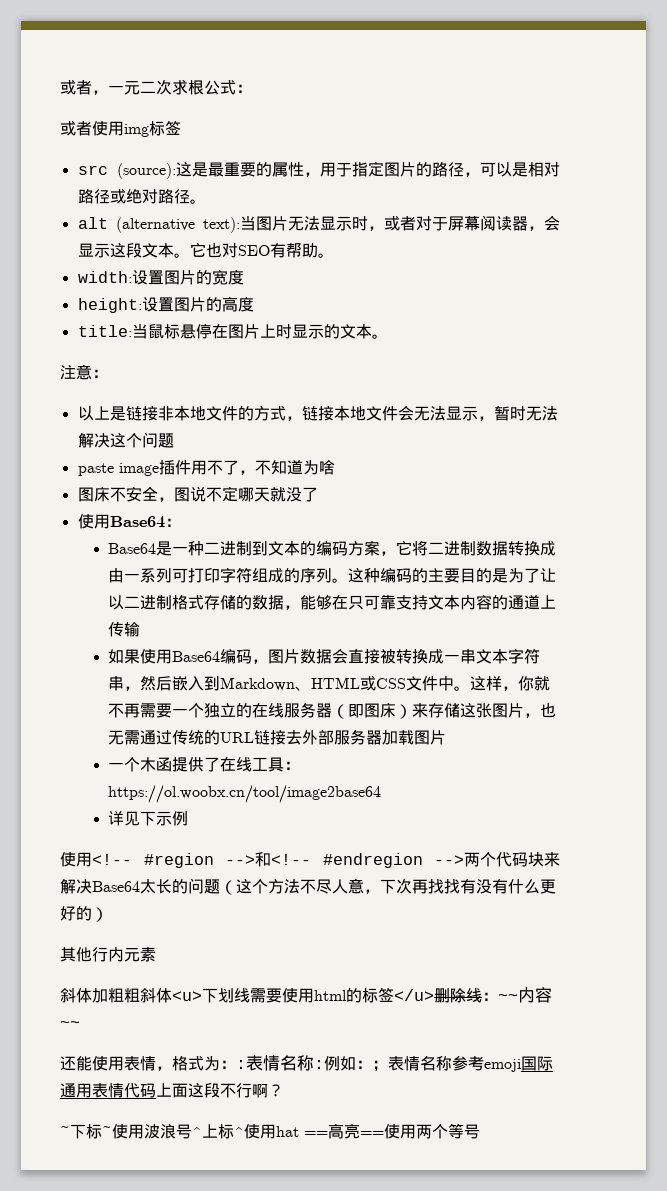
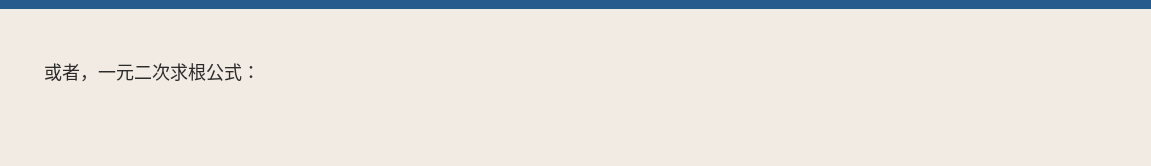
- 或者使用img标签
- src (source):这是最重要的属性，用于指定图片的路径，可以是相对路径或绝对路径。
- alt (alternative text):当图片无法显示时，或者对于屏幕阅读器，会显示这段文本。它也对SEO有帮助。
- width:设置图片的宽度
- height:设置图片的高度
- title:当鼠标悬停在图片上时显示的文本。
- 注意：
- 以上是链接非本地文件的方式，链接本地文件会无法显示，暂时无法解决这个问题
- paste image插件用不了，不知道为啥
- 图床不安全，图说不定哪天就没了
- 使用Base64：
- Base64是一种二进制到文本的编码方案，它将二进制数据转换成由一系列可打印字符组成的序列。这种编码的主要目的是为了让以二进制格式存储的数据，能够在只可靠支持文本内容的通道上传输
- 如果使用Base64编码，图片数据会直接被转换成一串文本字符串，然后嵌入到Markdown、HTML或CSS文件中。这样，你就不再需要一个独立的在线服务器（即图床）来存储这张图片，也无需通过传统的URL链接去外部服务器加载图片
- 一个木函提供了在线工具：https://ol.woobx.cn/tool/image2base64
- 详见下示例
- 使用<!-- #region -->和<!-- #endregion -->两个代码块来解决Base64太长的问题（这个方法不尽人意，下次再找找有没有什么更好的）
- 其他行内元素
- 斜体加粗粗斜体<u>下划线需要使用html的标签</u>删除线：~~内容~~
- 还能使用表情，格式为：:表情名称:例如：；表情名称参考emoji国际通用表情代码上面这段不行啊？
- ~下标~使用波浪号^上标^使用hat ==高亮==使用两个等号

